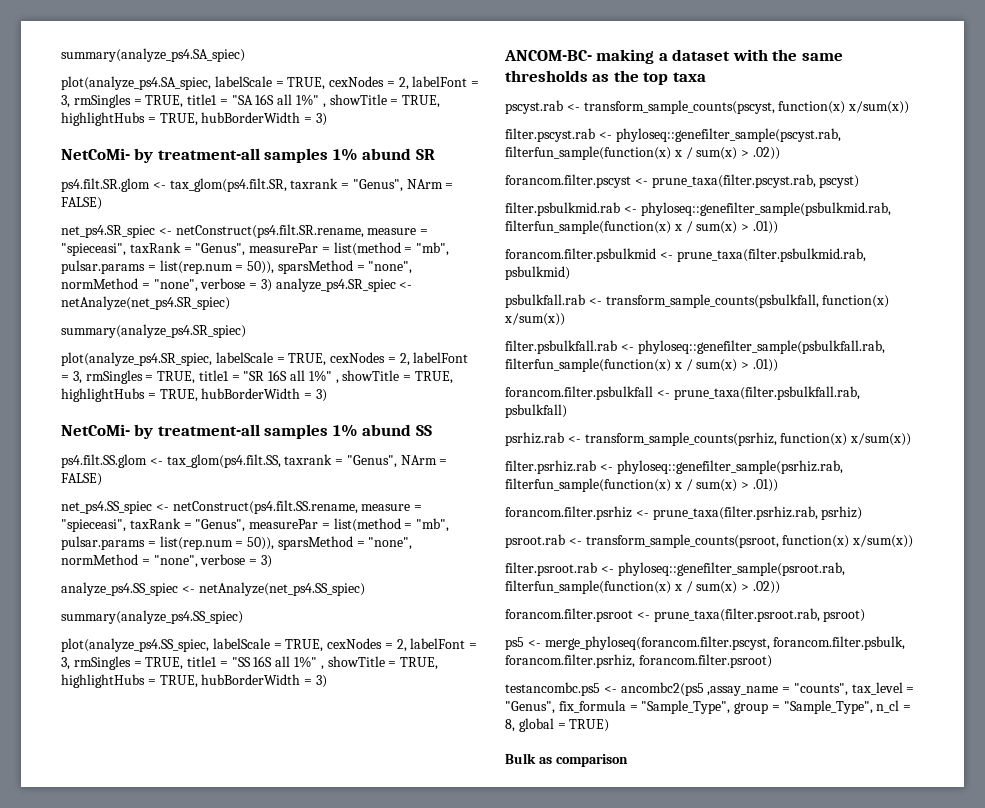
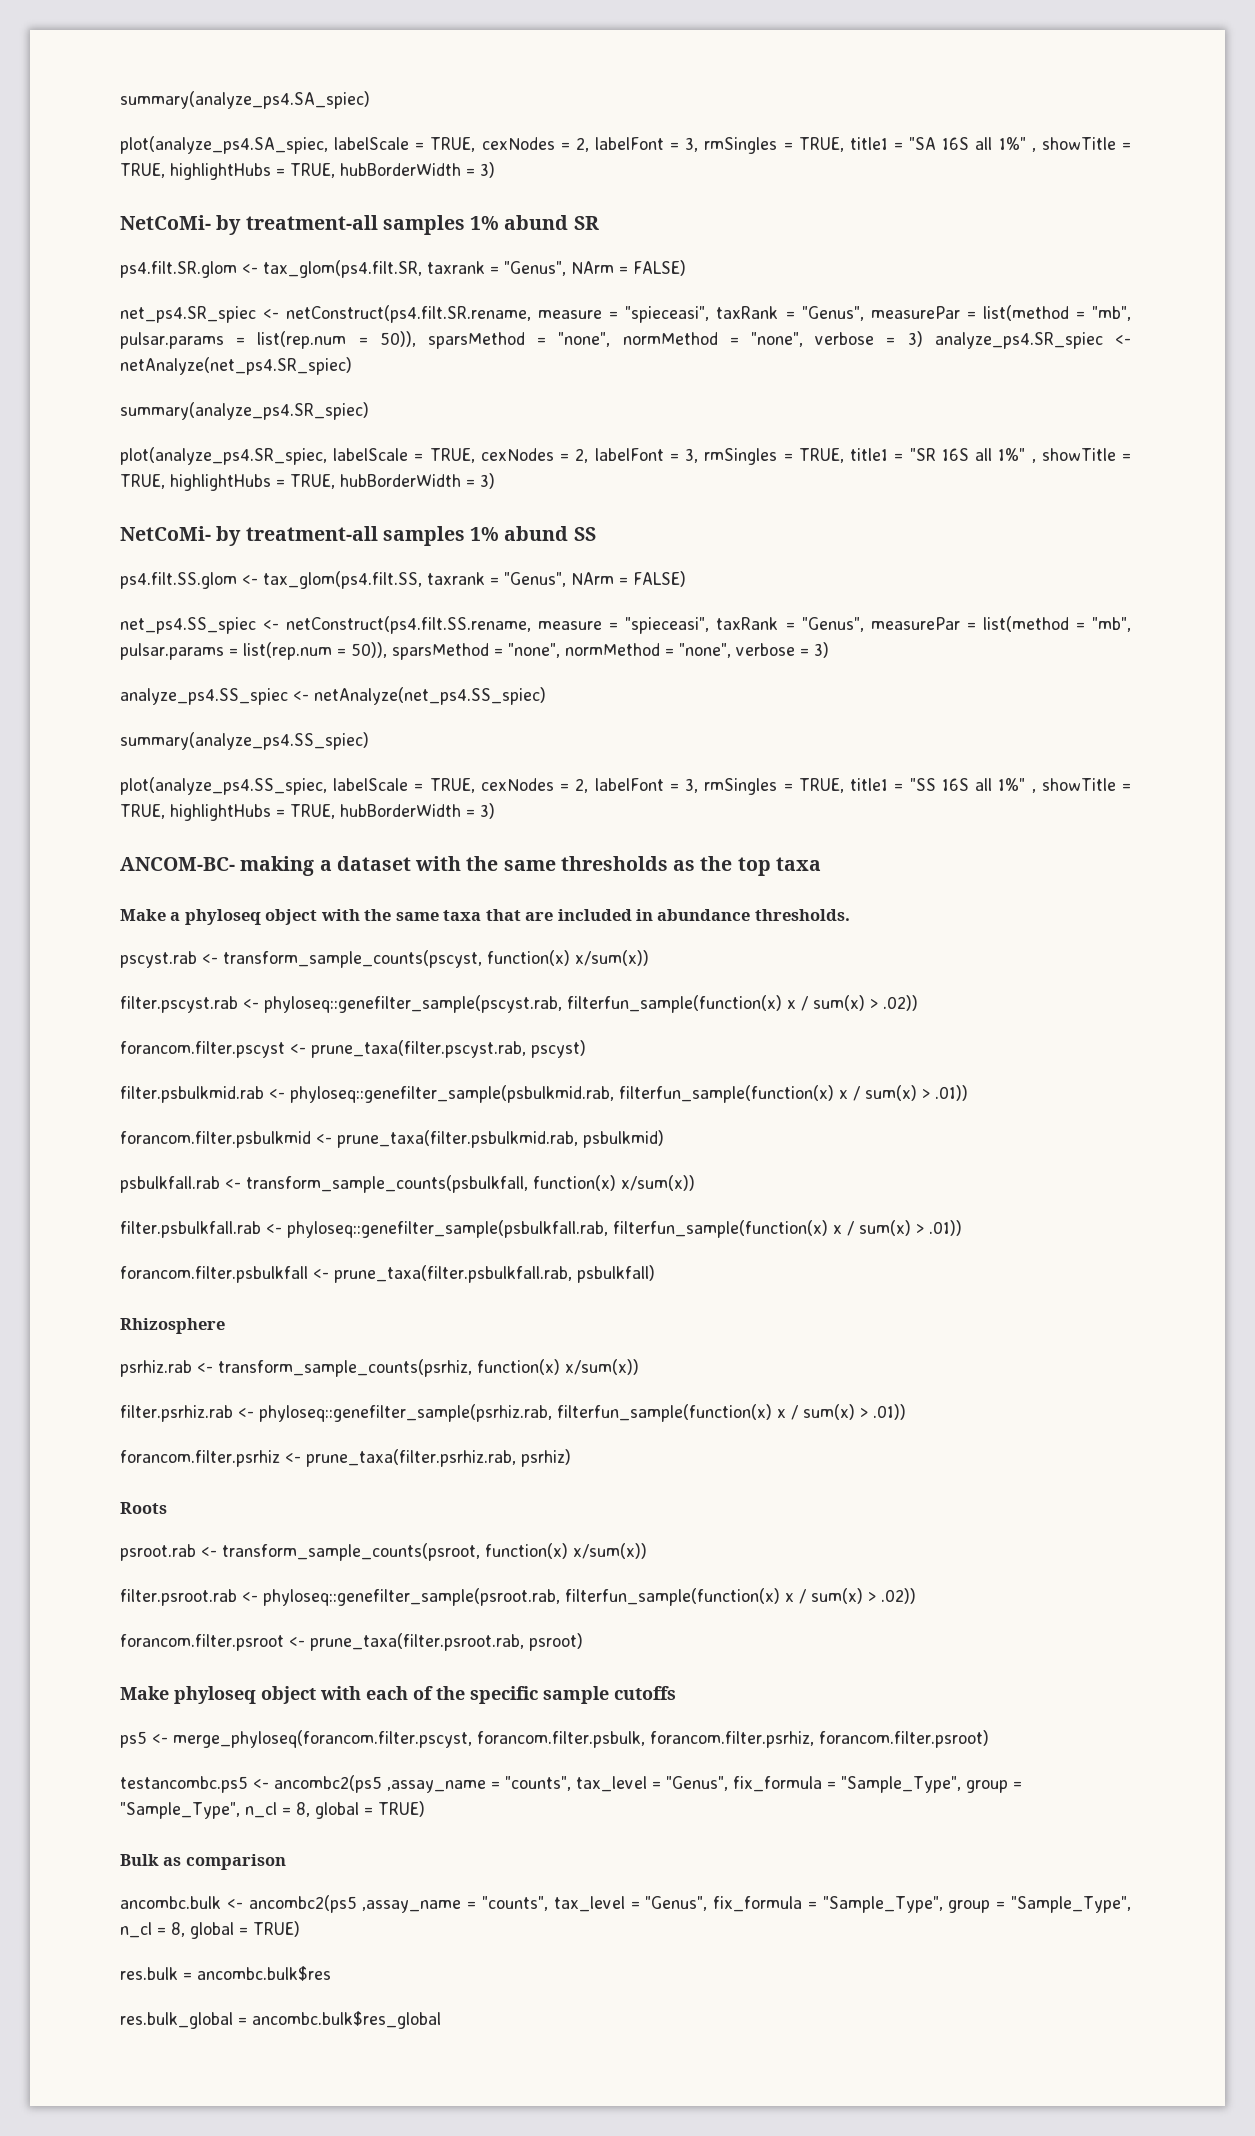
+ Make a phyloseq object with the same taxa that are included in abundance thresholds.
+ Rhizosphere
+ Roots
+ Make phyloseq object with each of the specific sample cutoffs
+ ancombc.bulk <- ancombc2(ps5 ,assay_name = "counts", tax_level = "Genus", fix_formula = "Sample_Type", group = "Sample_Type", n_cl = 8, global = TRUE)
+ res.bulk = ancombc.bulk$res
+ res.bulk_global = ancombc.bulk$res_global

